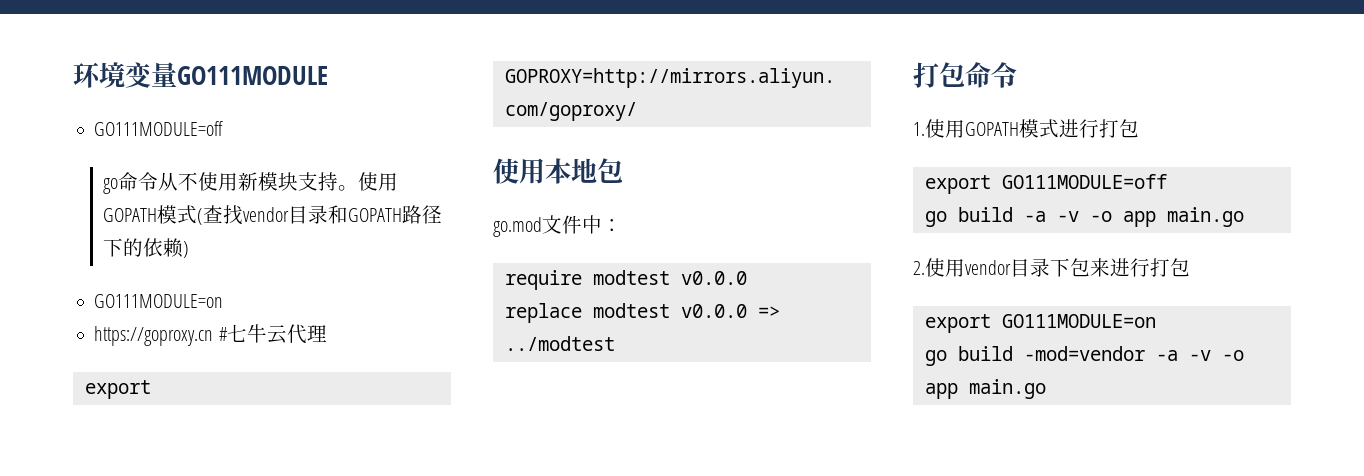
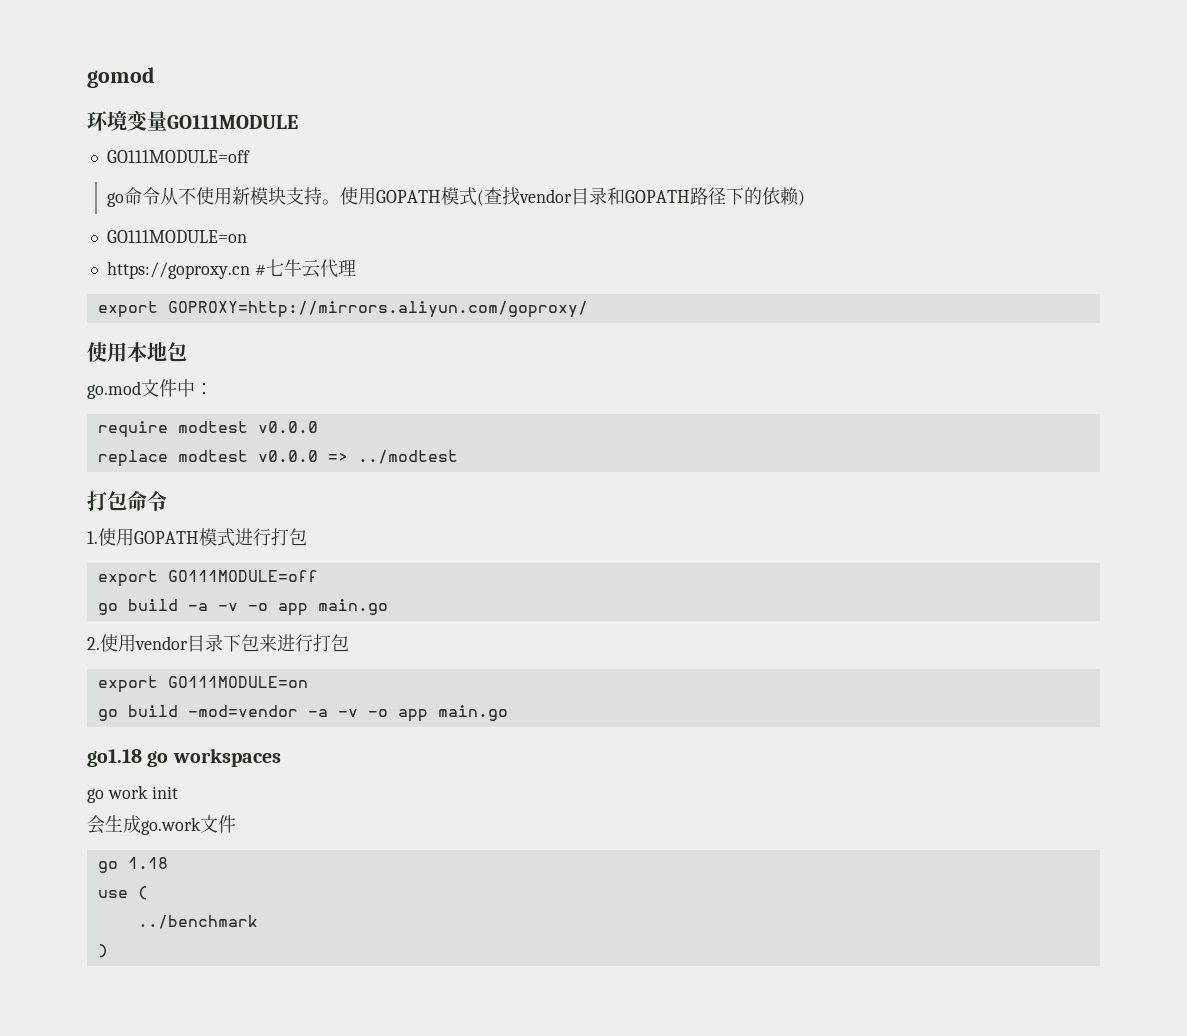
+ gomod
+ go1.18 go workspaces
+ go work init
+ 会生成go.work文件
+ go 1.18
+ use (
+ ../benchmark
+ )

